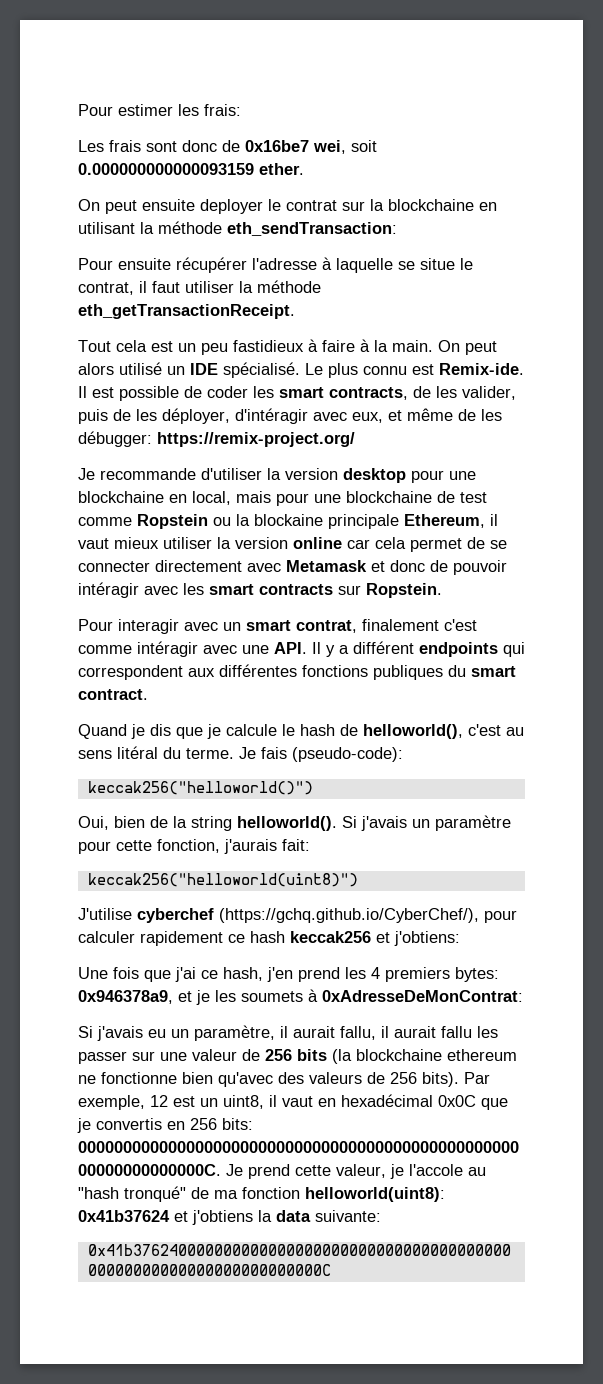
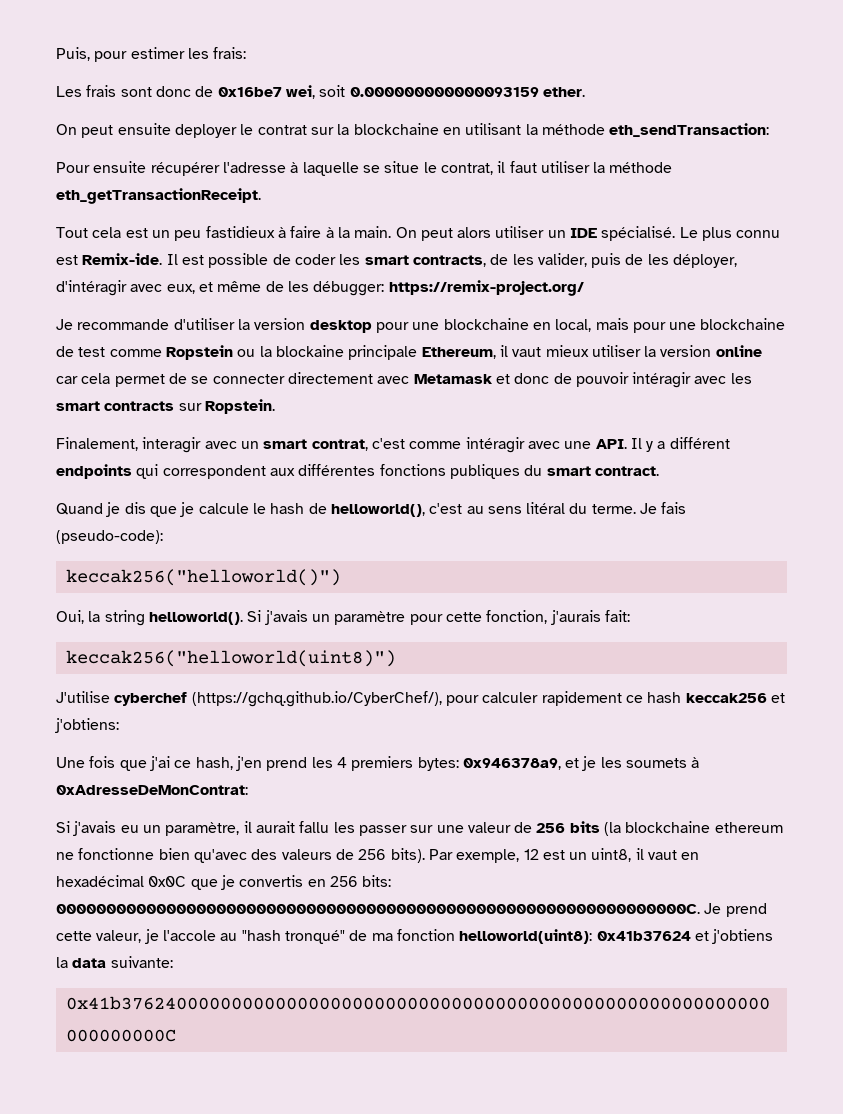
- Pour estimer les frais:
+ Puis, pour estimer les frais:
- On peut alors utilisé un IDE spécialisé.
+ On peut alors utiliser un IDE spécialisé.
- Pour interagir avec un smart contrat, finalement c'est comme intéragir avec une API. Il y a différent endpoints qui correspondent aux différentes fonctions publiques du smart contract.
+ Finalement, interagir avec un smart contrat, c'est comme intéragir avec une API. Il y a différent endpoints qui correspondent aux différentes fonctions publiques du smart contract.
- Oui, bien de la string helloworld().
+ Oui, la string helloworld().
- Si j'avais eu un paramètre, il aurait fallu, il aurait fallu les passer sur une valeur de 256 bits (la blockchaine ethereum ne fonctionne bien qu'avec des valeurs de 256 bits).
+ Si j'avais eu un paramètre, il aurait fallu les passer sur une valeur de 256 bits (la blockchaine ethereum ne fonctionne bien qu'avec des valeurs de 256 bits).

